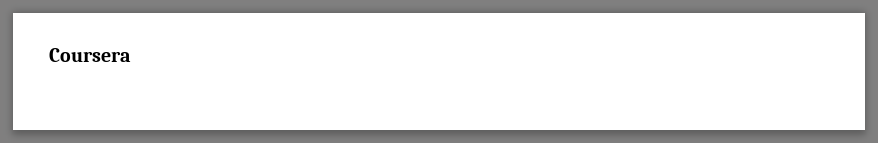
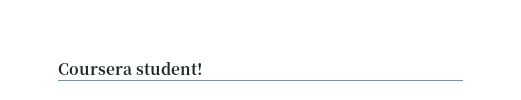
- Coursera
+ Coursera student!

